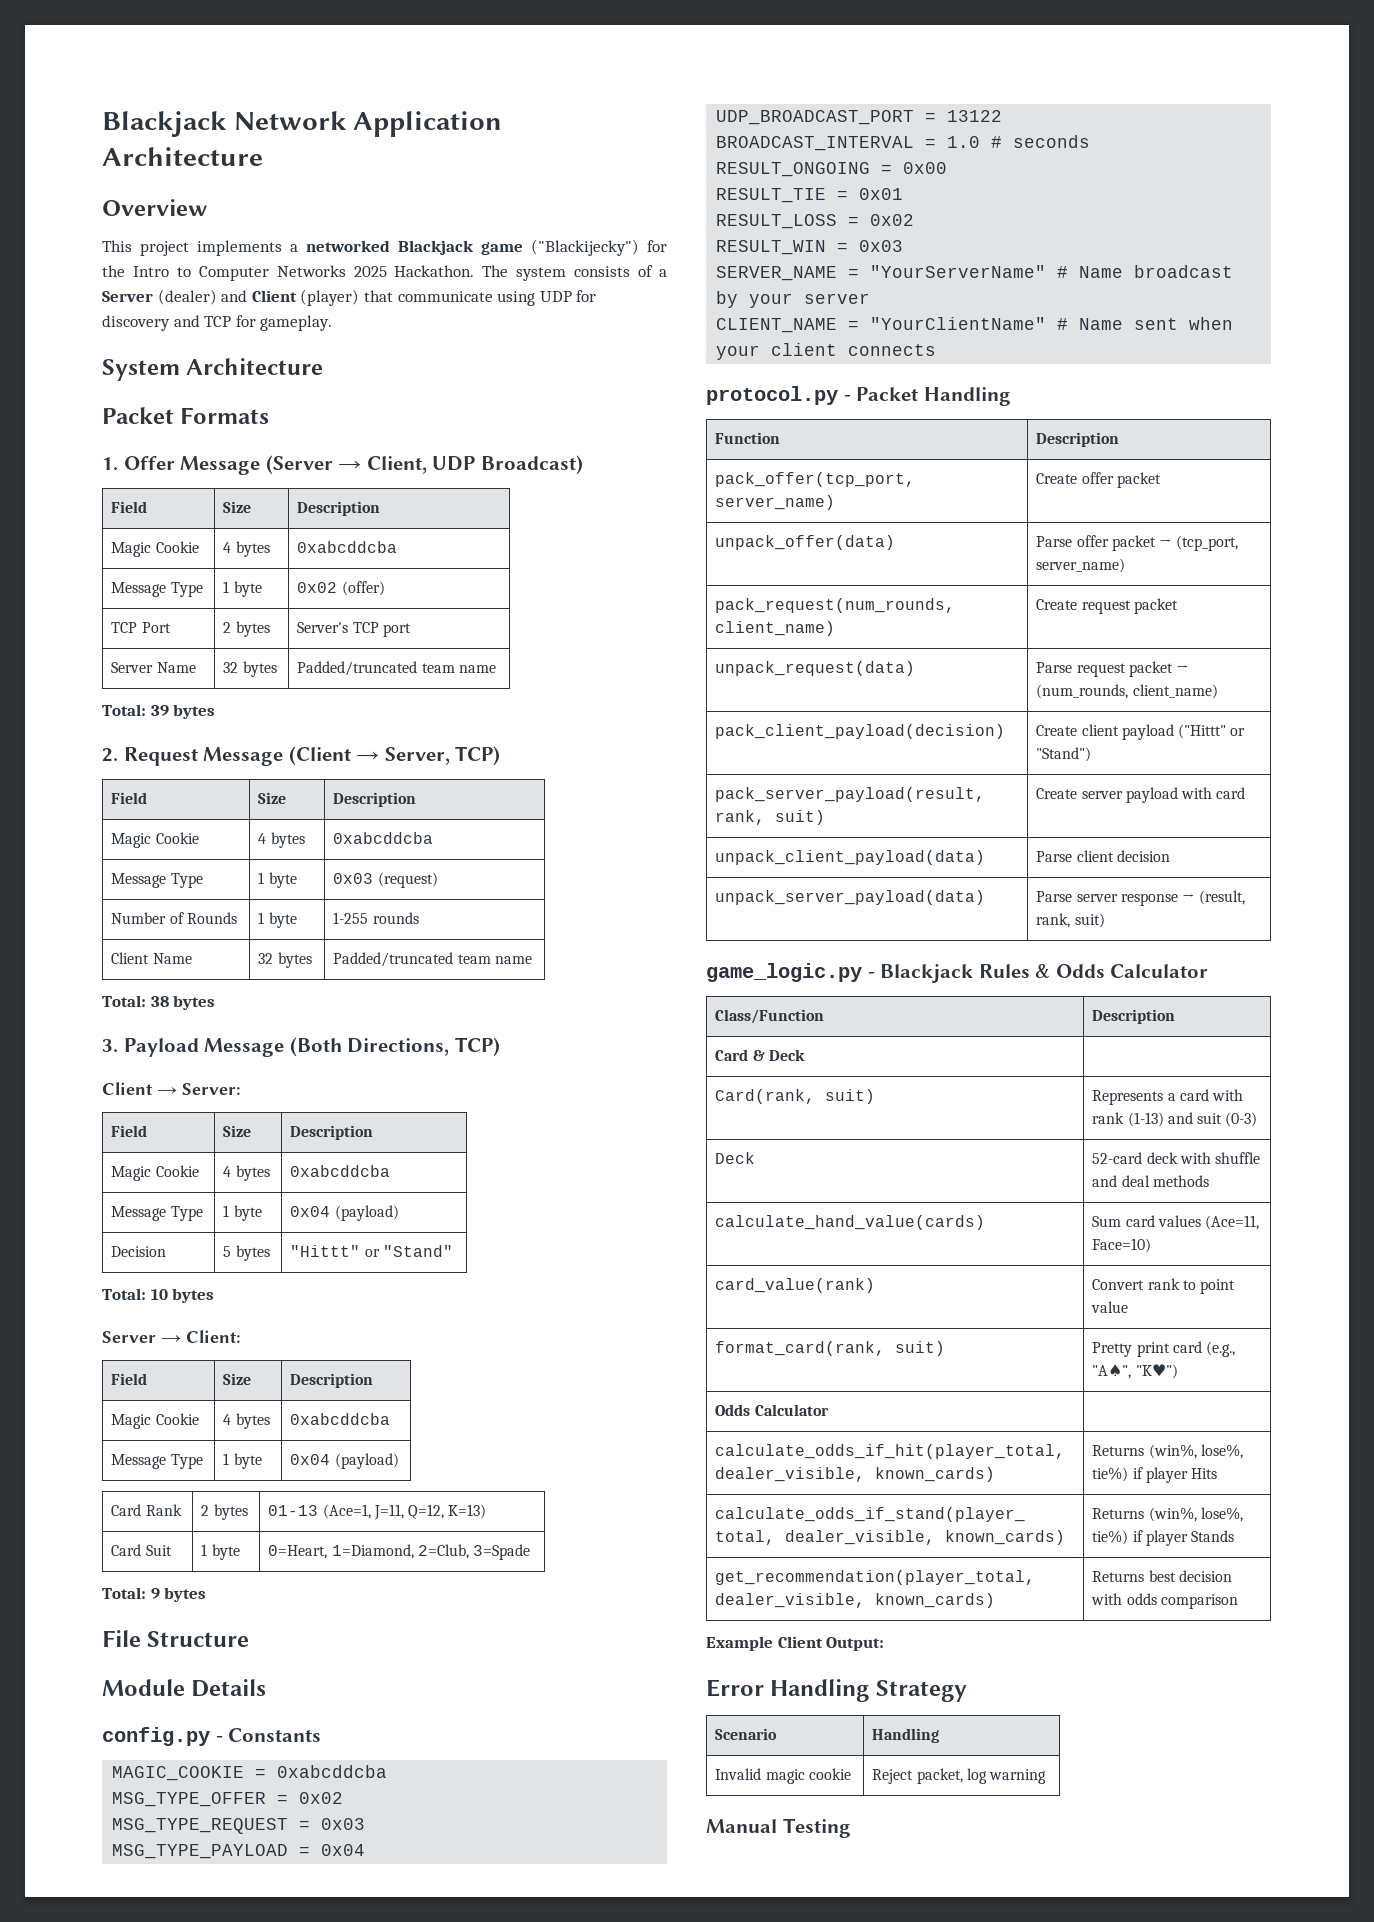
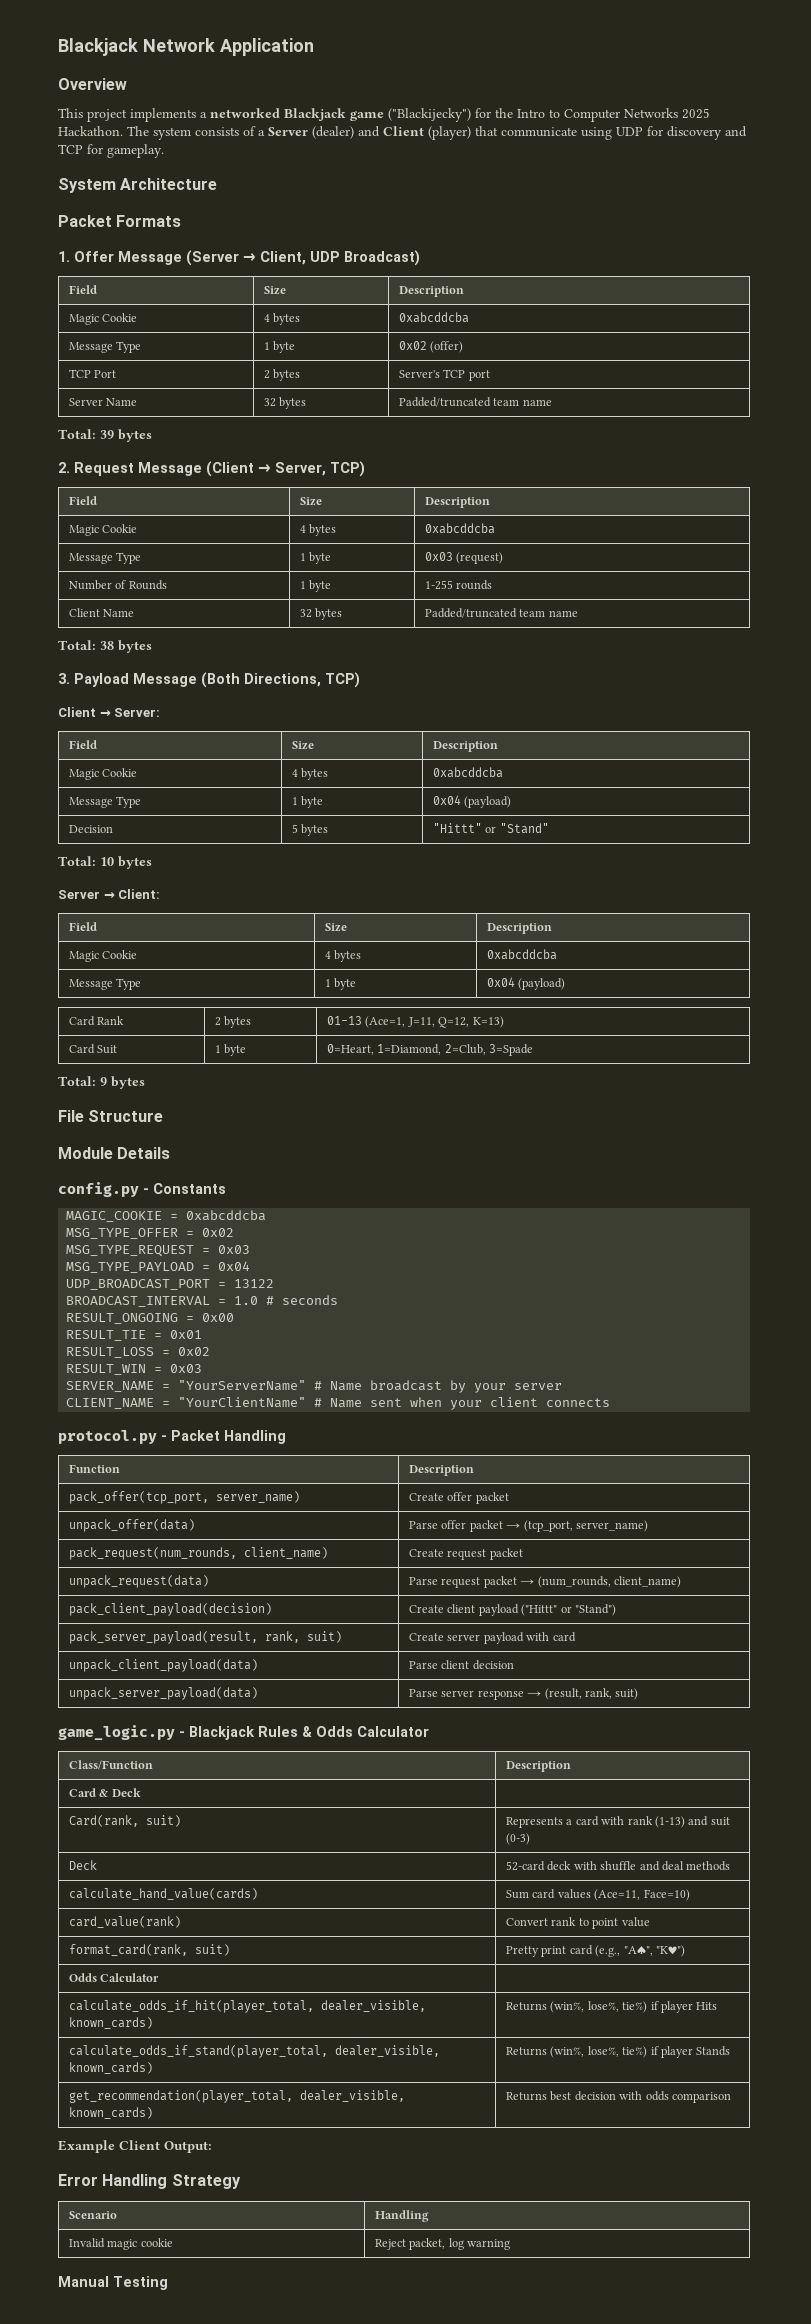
- Blackjack Network Application Architecture
+ Blackjack Network Application

